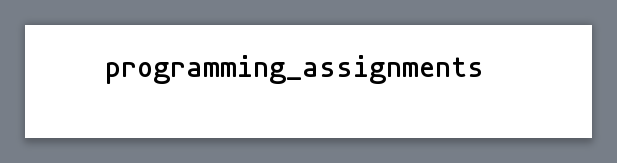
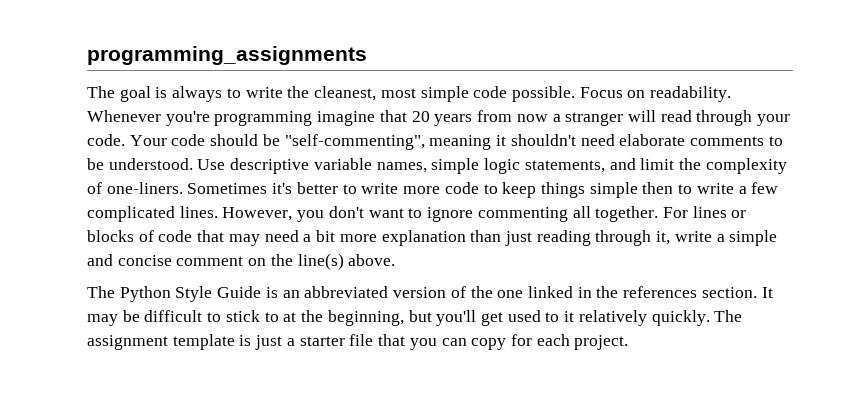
+ The goal is always to write the cleanest, most simple code possible. Focus on readability. Whenever you're programming imagine that 20 years from now a stranger will read through your code. Your code should be "self-commenting", meaning it shouldn't need elaborate comments to be understood. Use descriptive variable names, simple logic statements, and limit the complexity of one-liners. Sometimes it's better to write more code to keep things simple then to write a few complicated lines. However, you don't want to ignore commenting all together. For lines or blocks of code that may need a bit more explanation than just reading through it, write a simple and concise comment on the line(s) above.
+ The Python Style Guide is an abbreviated version of the one linked in the references section. It may be difficult to stick to at the beginning, but you'll get used to it relatively quickly. The assignment template is just a starter file that you can copy for each project.

